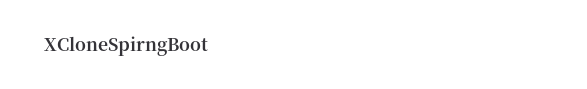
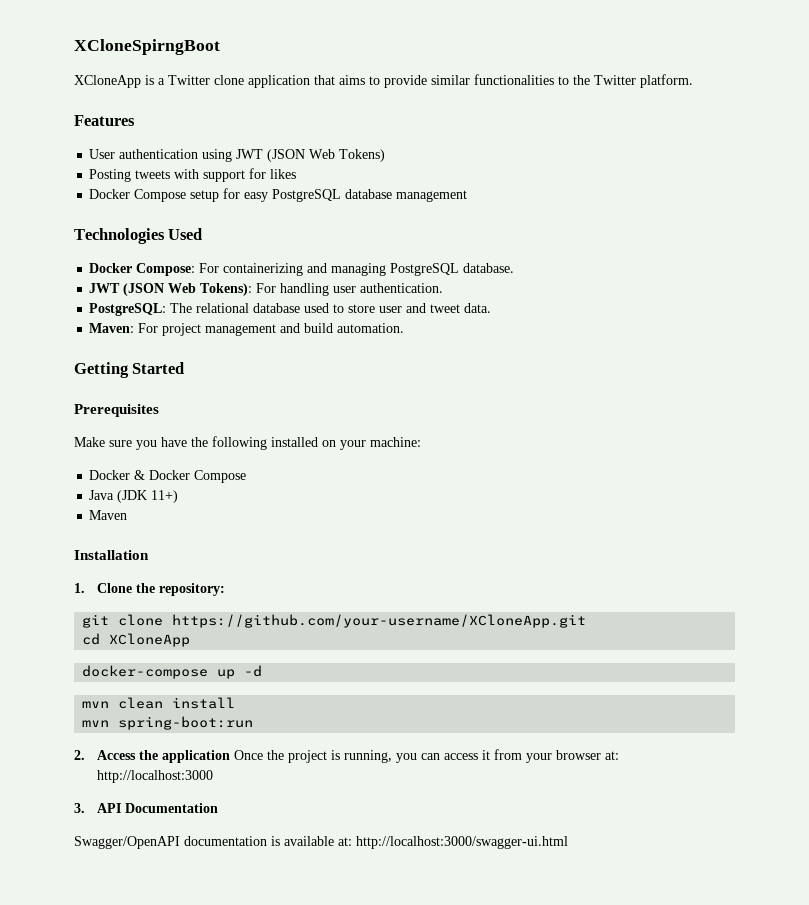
+ XCloneApp is a Twitter clone application that aims to provide similar functionalities to the Twitter platform.
+ Features
+ User authentication using JWT (JSON Web Tokens)
+ Posting tweets with support for likes
+ Docker Compose setup for easy PostgreSQL database management
+ Technologies Used
+ Docker Compose: For containerizing and managing PostgreSQL database.
+ JWT (JSON Web Tokens): For handling user authentication.
+ PostgreSQL: The relational database used to store user and tweet data.
+ Maven: For project management and build automation.
+ Getting Started
+ Prerequisites
+ Make sure you have the following installed on your machine:
+ Docker & Docker Compose
+ Java (JDK 11+)
+ Maven
+ Installation
+ 1. Clone the repository:
+ git clone https://github.com/your-username/XCloneApp.git
+ cd XCloneApp
+ docker-compose up -d
+ mvn clean install
+ mvn spring-boot:run
+ 2. Access the application Once the project is running, you can access it from your browser at: http://localhost:3000
+ 3. API Documentation
+ Swagger/OpenAPI documentation is available at: http://localhost:3000/swagger-ui.html

